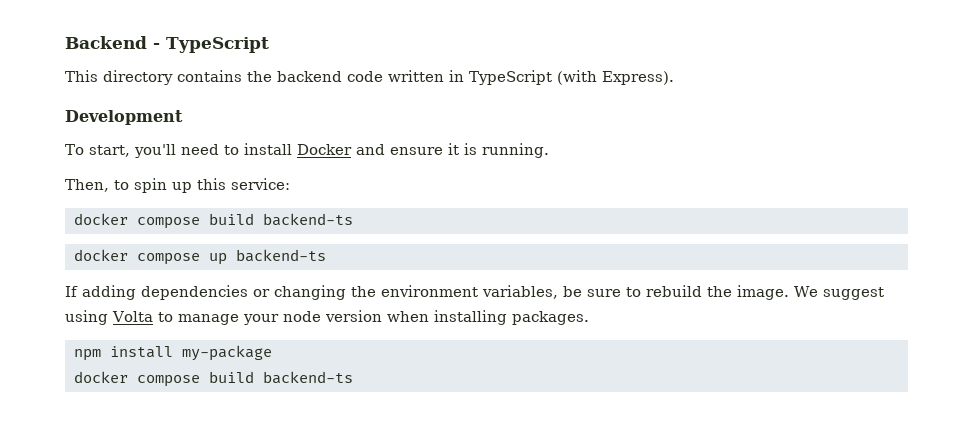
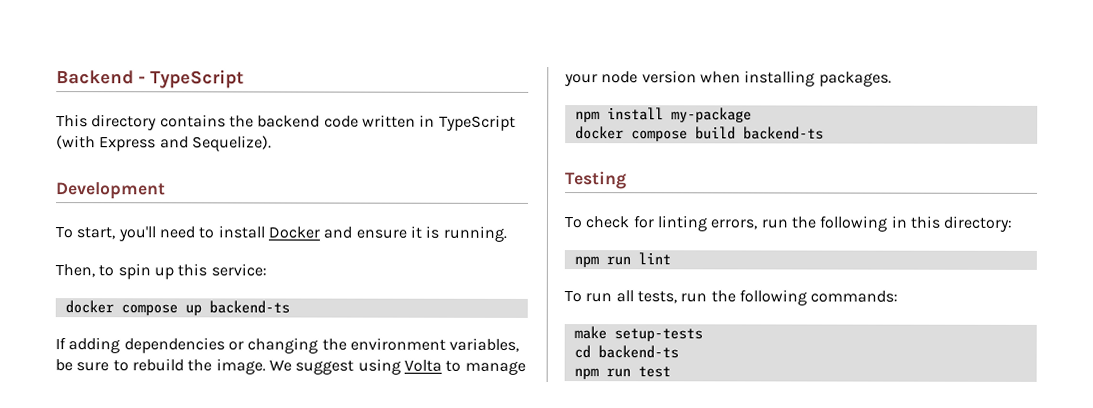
- This directory contains the backend code written in TypeScript (with Express).
+ This directory contains the backend code written in TypeScript (with Express and Sequelize).
  Then, to spin up this service:
- docker compose build backend-ts
+ Testing
+ To check for linting errors, run the following in this directory:
+ npm run lint
+ To run all tests, run the following commands:
+ make setup-tests
+ cd backend-ts
+ npm run test

